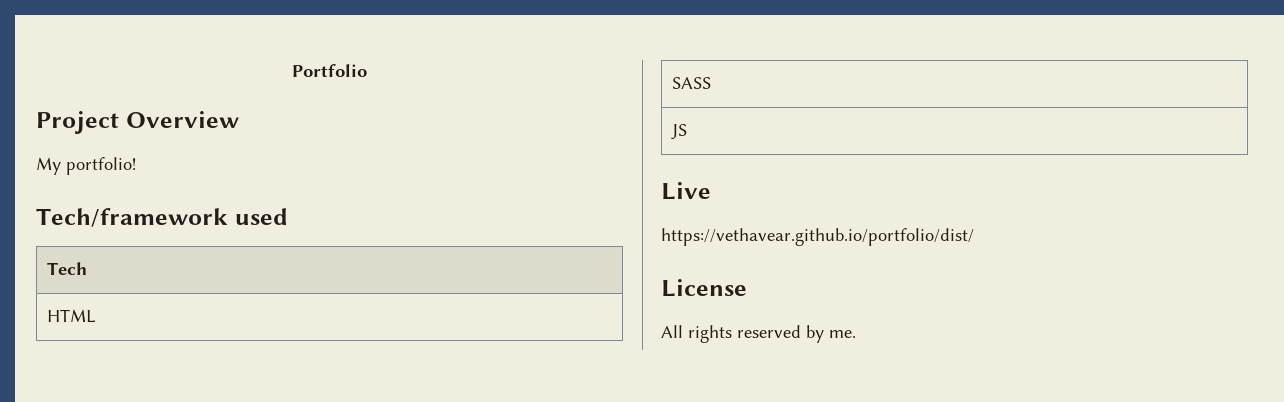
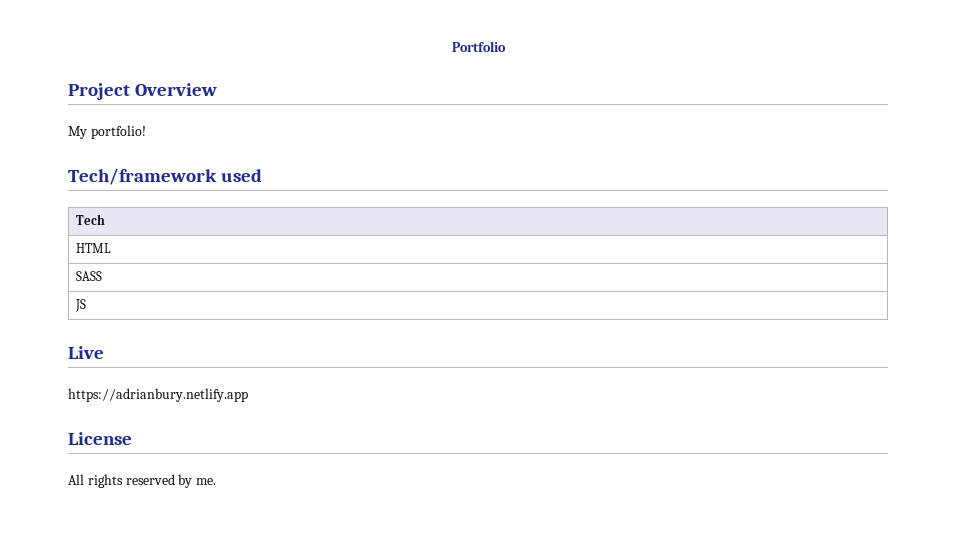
- https://vethavear.github.io/portfolio/dist/
+ https://adrianbury.netlify.app

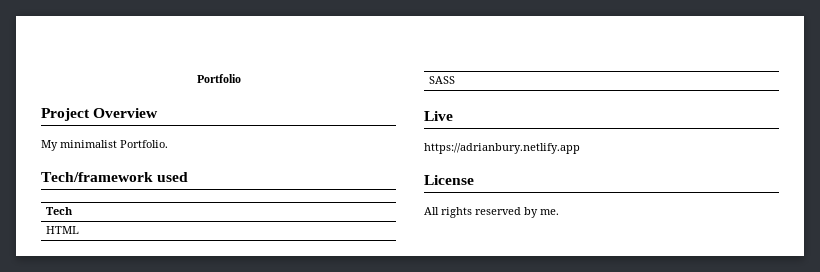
- My portfolio!
+ My minimalist Portfolio.
- JS

